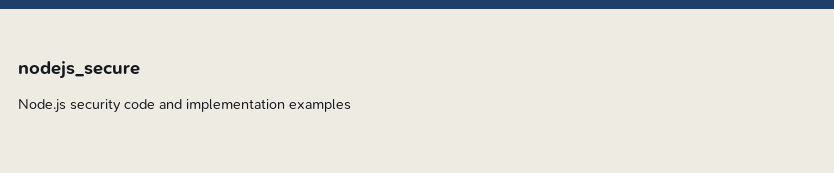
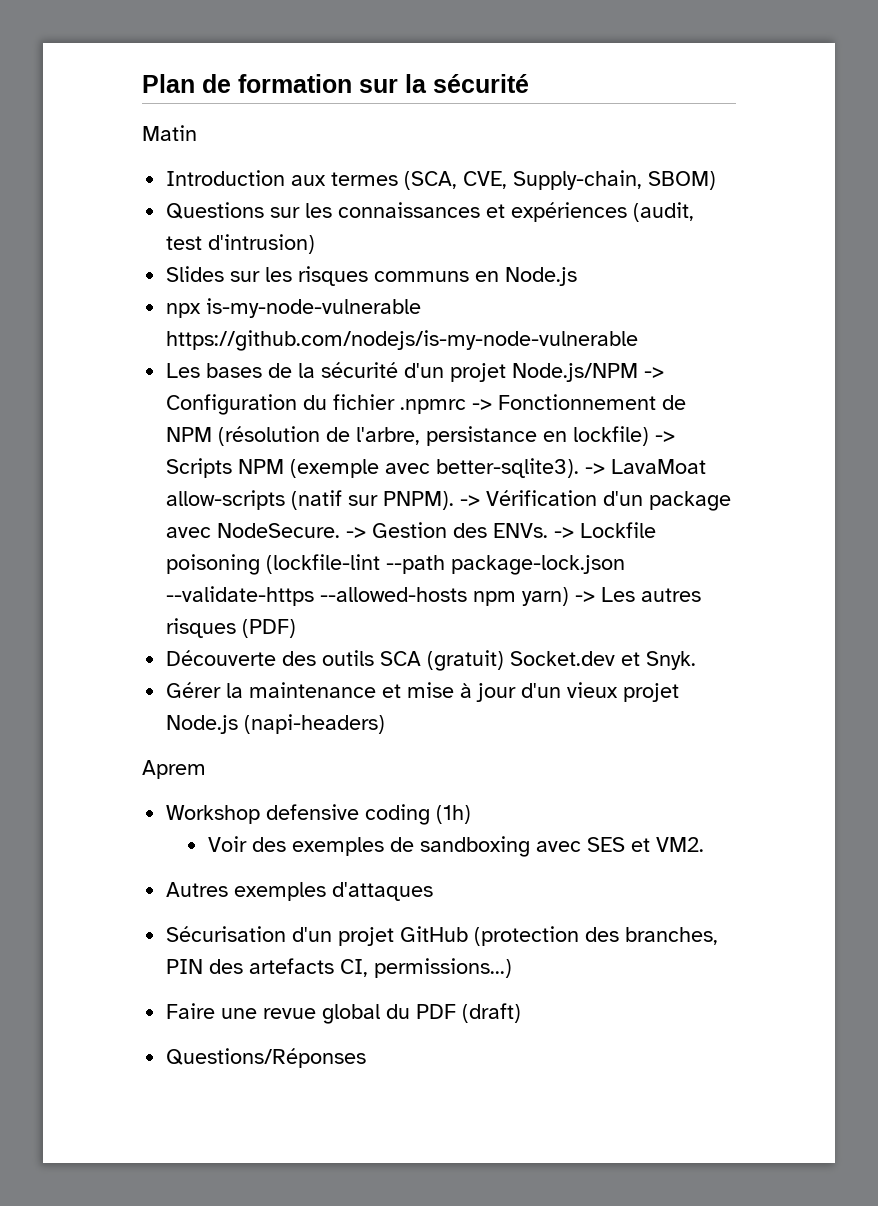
- nodejs_secure
- Node.js security code and implementation examples
+ Plan de formation sur la sécurité
+ Matin
+ Introduction aux termes (SCA, CVE, Supply-chain, SBOM)
+ Questions sur les connaissances et expériences (audit, test d'intrusion)
+ Slides sur les risques communs en Node.js
+ npx is-my-node-vulnerable https://github.com/nodejs/is-my-node-vulnerable
+ Les bases de la sécurité d'un projet Node.js/NPM -> Configuration du fichier .npmrc -> Fonctionnement de NPM (résolution de l'arbre, persistance en lockfile) -> Scripts NPM (exemple avec better-sqlite3). -> LavaMoat allow-scripts (natif sur PNPM). -> Vérification d'un package avec NodeSecure. -> Gestion des ENVs. -> Lockfile poisoning (lockfile-lint --path package-lock.json --validate-https --allowed-hosts npm yarn) -> Les autres risques (PDF)
+ Découverte des outils SCA (gratuit) Socket.dev et Snyk.
+ Gérer la maintenance et mise à jour d'un vieux projet Node.js (napi-headers)
+ Aprem
+ Workshop defensive coding (1h)
+ Voir des exemples de sandboxing avec SES et VM2.
+ Autres exemples d'attaques
+ Sécurisation d'un projet GitHub (protection des branches, PIN des artefacts CI, permissions...)
+ Faire une revue global du PDF (draft)
+ Questions/Réponses

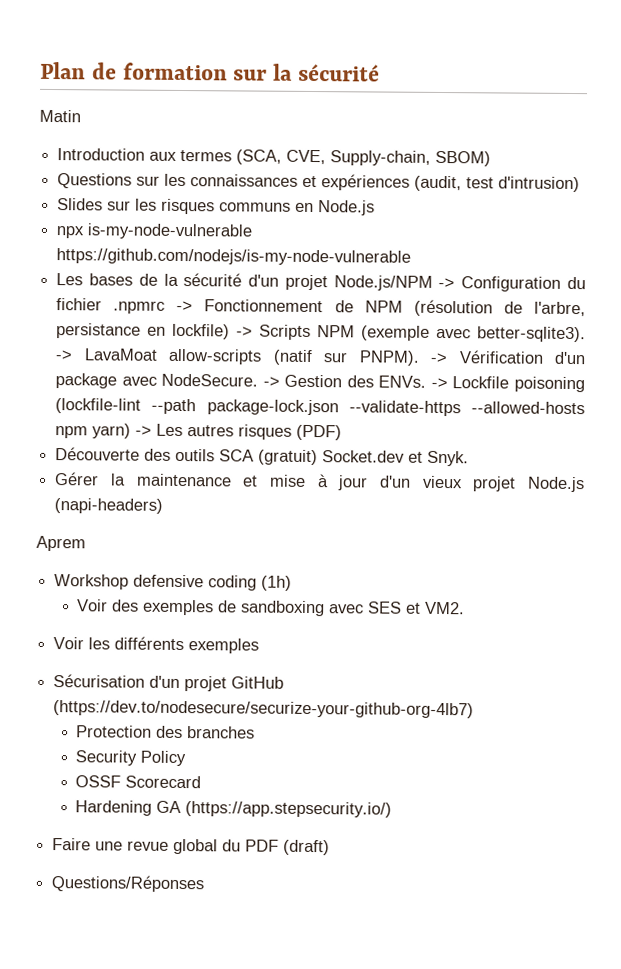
- Autres exemples d'attaques
+ Voir les différents exemples
- Sécurisation d'un projet GitHub (protection des branches, PIN des artefacts CI, permissions...)
+ Sécurisation d'un projet GitHub (https://dev.to/nodesecure/securize-your-github-org-4lb7)
+ Protection des branches
+ Security Policy
+ OSSF Scorecard
+ Hardening GA (https://app.stepsecurity.io/)

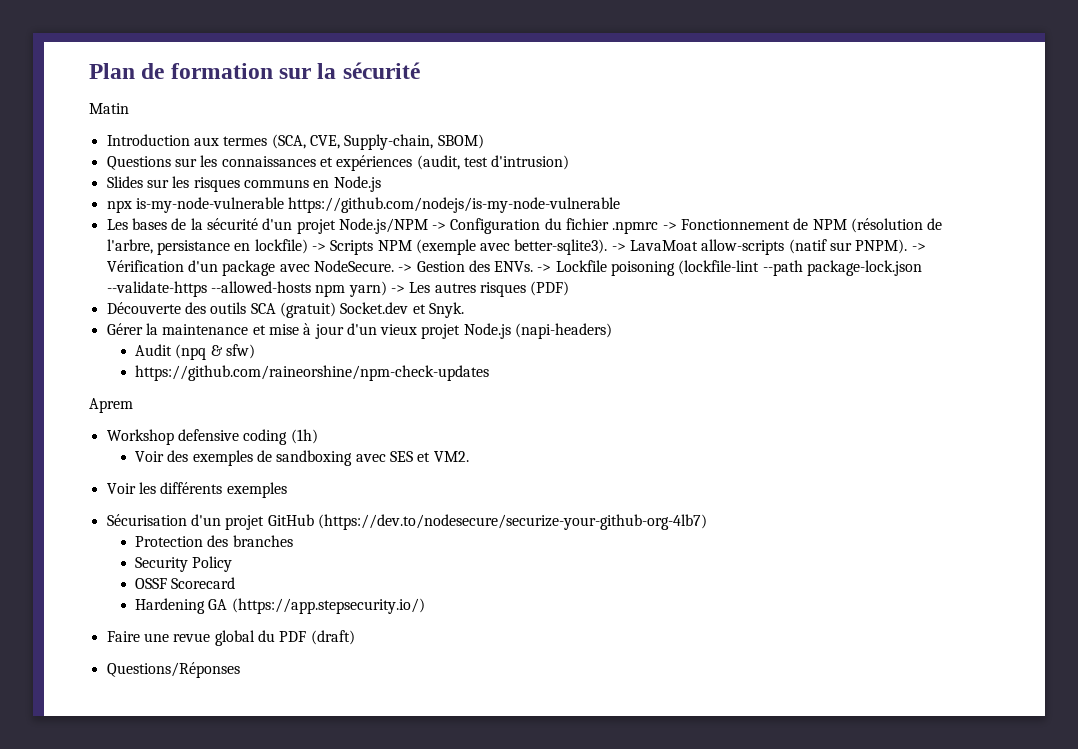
+ Audit (npq & sfw)
+ https://github.com/raineorshine/npm-check-updates

